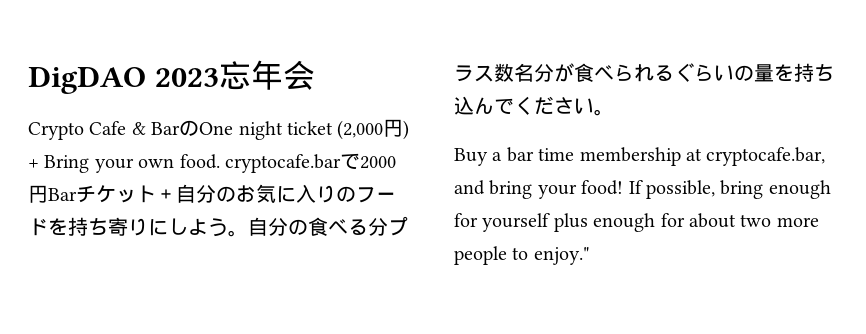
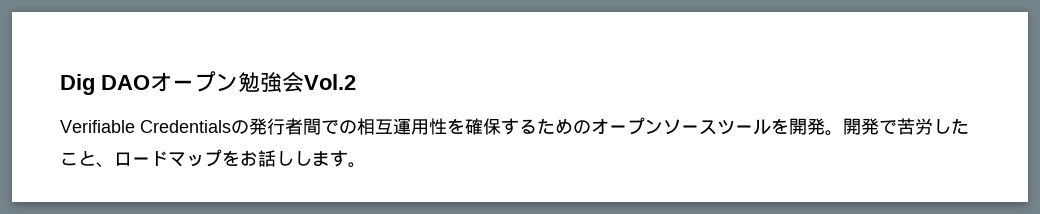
- DigDAO 2023忘年会
- Crypto Cafe & BarのOne night ticket (2,000円) + Bring your own food. cryptocafe.barで2000円Barチケット＋自分のお気に入りのフードを持ち寄りにしよう。自分の食べる分プラス数名分が食べられるぐらいの量を持ち込んでください。
- Buy a bar time membership at cryptocafe.bar, and bring your food! If possible, bring enough for yourself plus enough for about two more people to enjoy."
+ Dig DAOオープン勉強会Vol.2
+ Verifiable Credentialsの発行者間での相互運用性を確保するためのオープンソースツールを開発。開発で苦労したこと、ロードマップをお話しします。

